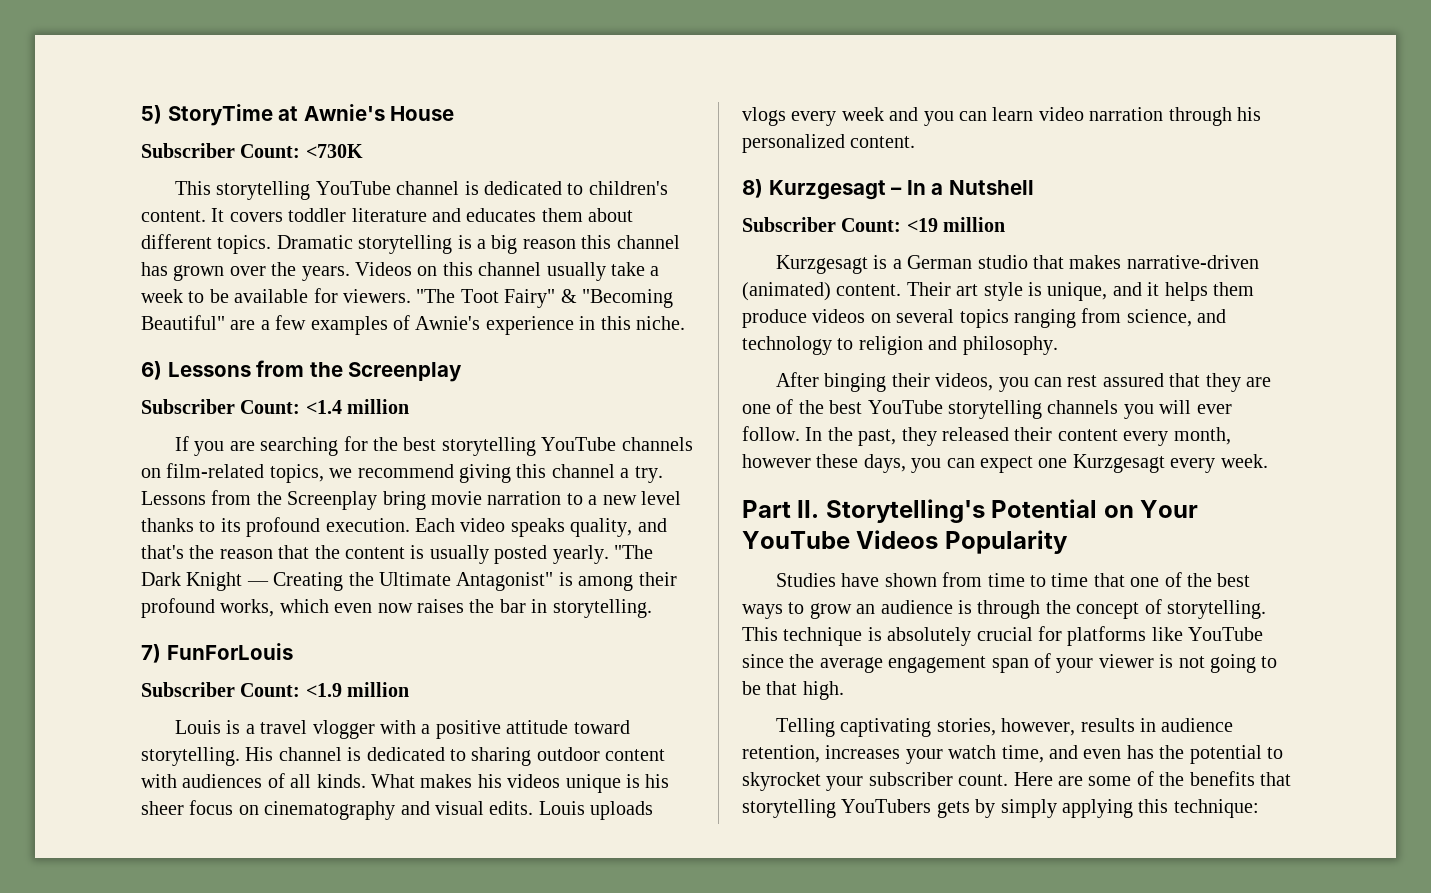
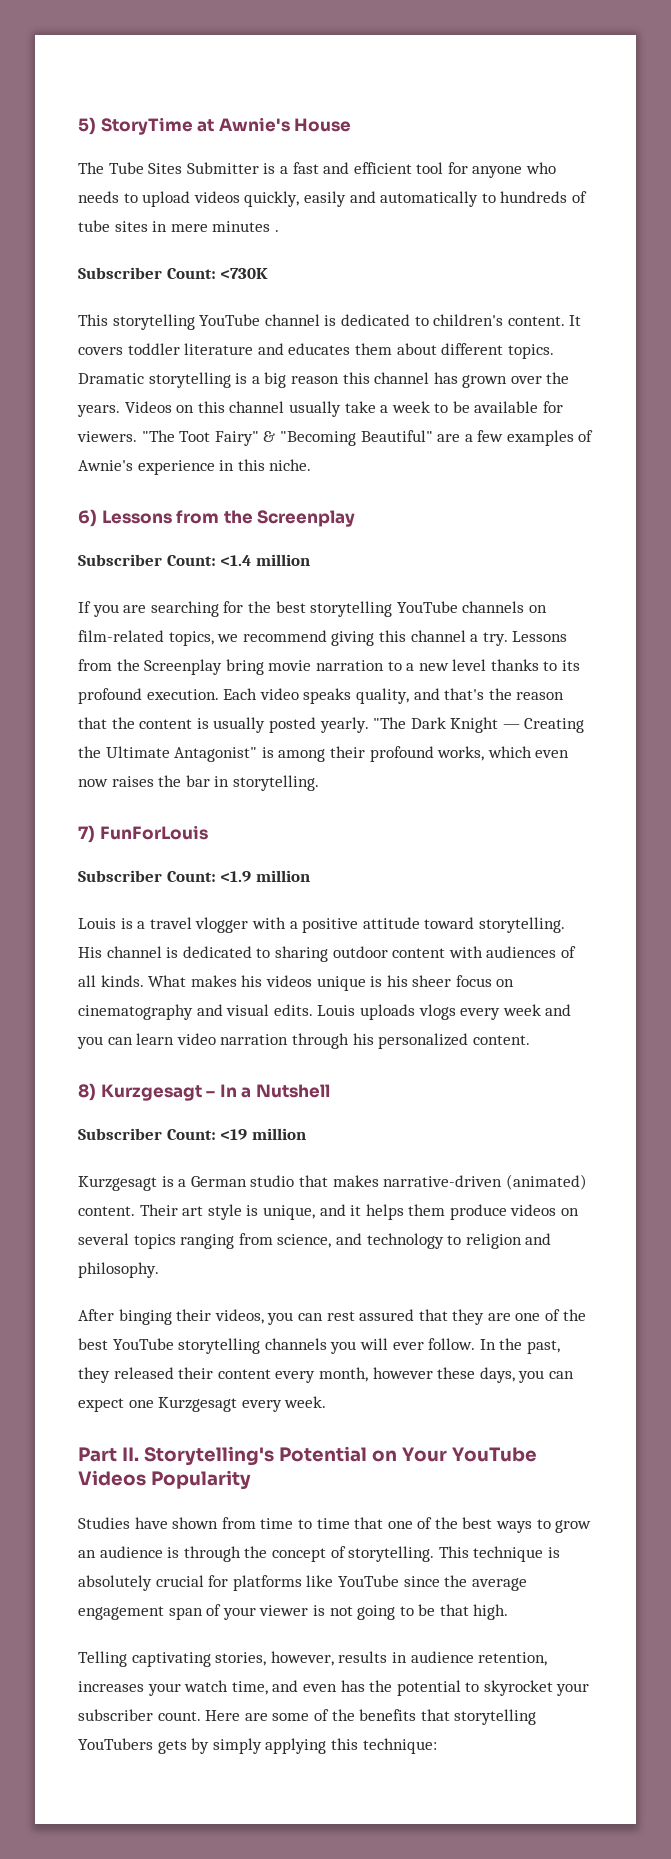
+ The Tube Sites Submitter is a fast and efficient tool for anyone who needs to upload videos quickly, easily and automatically to hundreds of tube sites in mere minutes .

